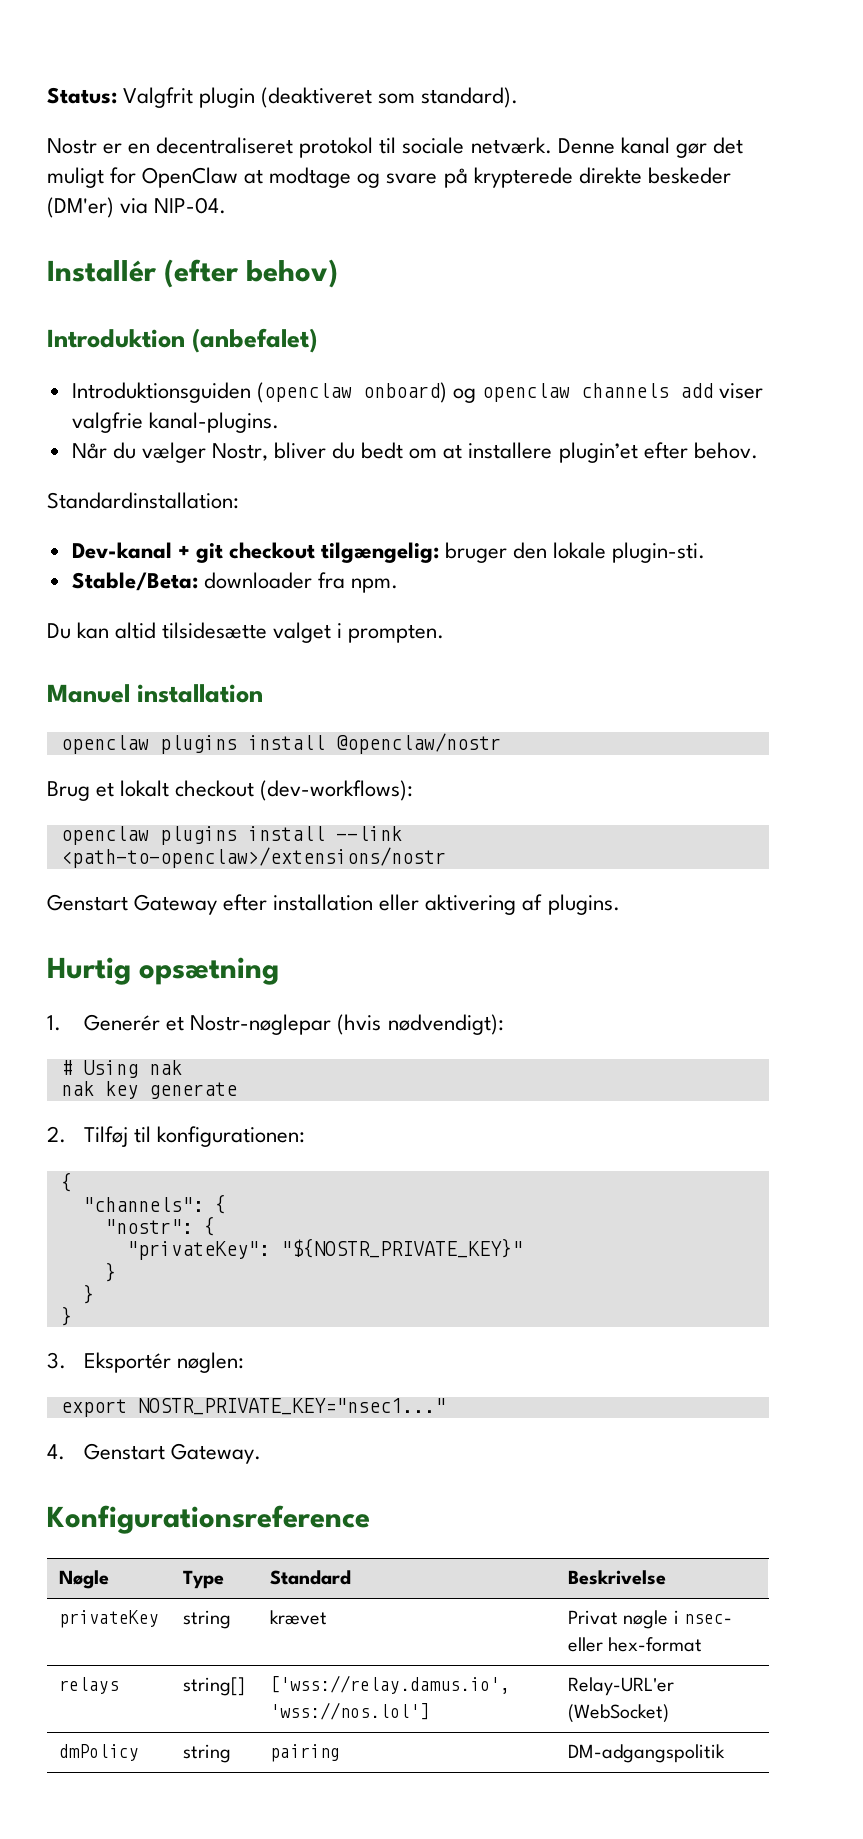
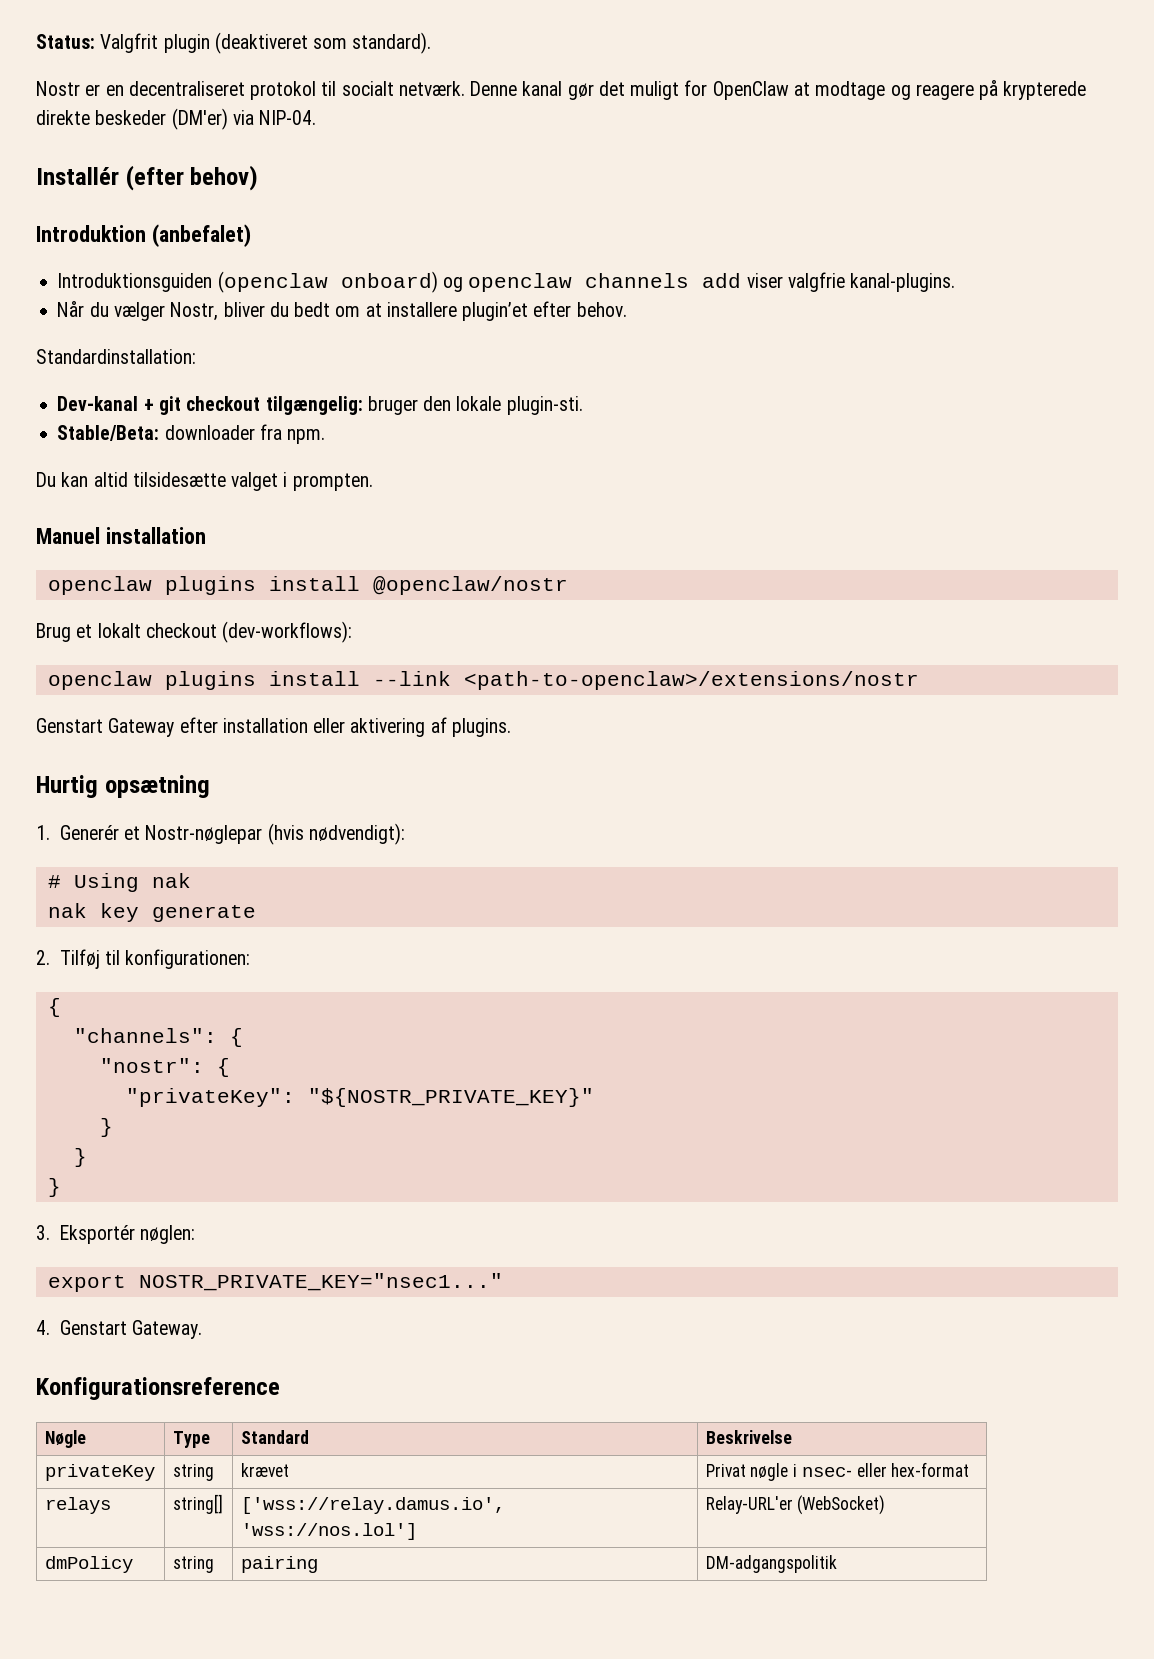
- Nostr er en decentraliseret protokol til sociale netværk.
+ Nostr er en decentraliseret protokol til socialt netværk.
- Denne kanal gør det muligt for OpenClaw at modtage og svare på krypterede direkte beskeder (DM'er) via NIP-04.
+ Denne kanal gør det muligt for OpenClaw at modtage og reagere på krypterede direkte beskeder (DM'er) via NIP-04.

